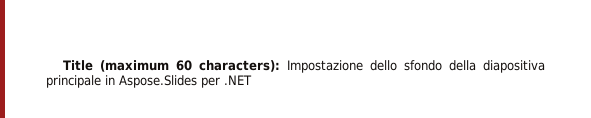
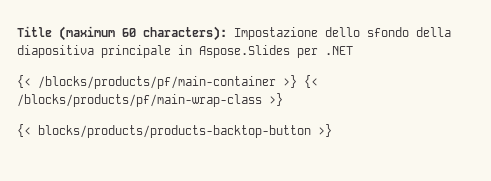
+ {< /blocks/products/pf/main-container >} {< /blocks/products/pf/main-wrap-class >}
+ {< blocks/products/products-backtop-button >}

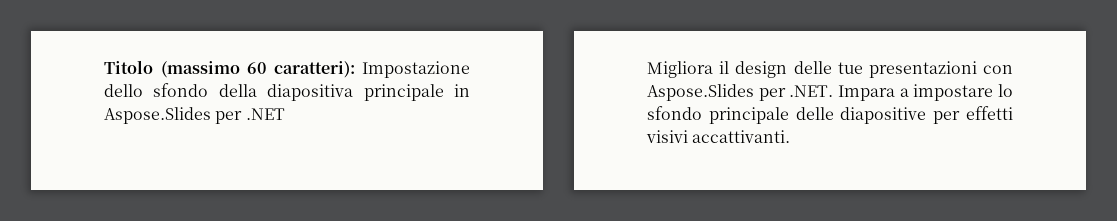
- Title (maximum 60 characters): Impostazione dello sfondo della diapositiva principale in Aspose.Slides per .NET
+ Titolo (massimo 60 caratteri): Impostazione dello sfondo della diapositiva principale in Aspose.Slides per .NET
- {< /blocks/products/pf/main-container >} {< /blocks/products/pf/main-wrap-class >}
- {< blocks/products/products-backtop-button >}
+ Migliora il design delle tue presentazioni con Aspose.Slides per .NET. Impara a impostare lo sfondo principale delle diapositive per effetti visivi accattivanti.

